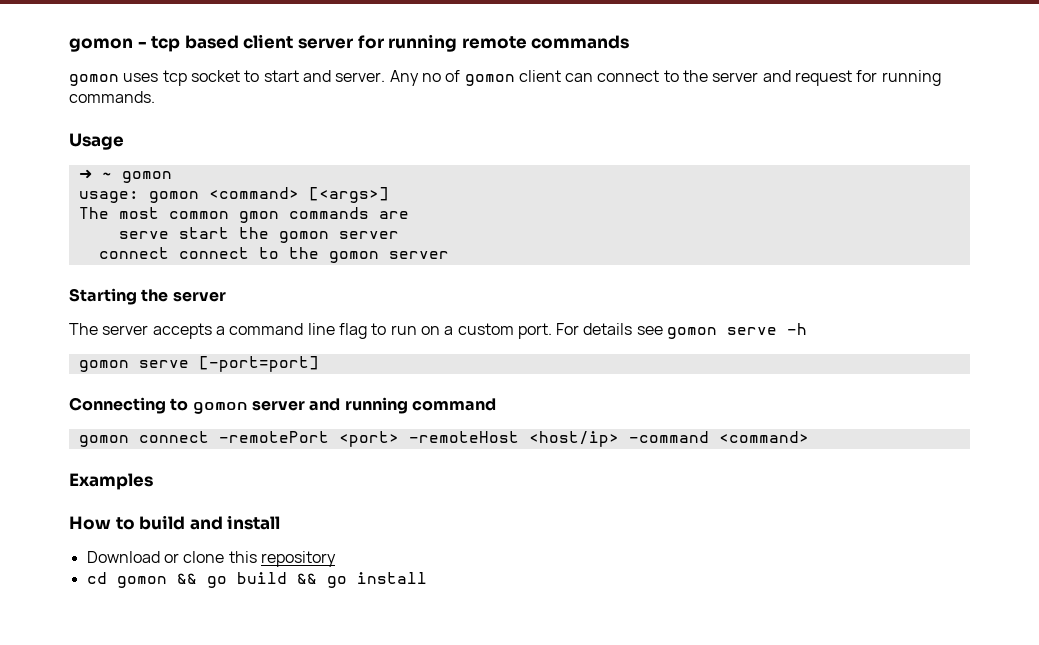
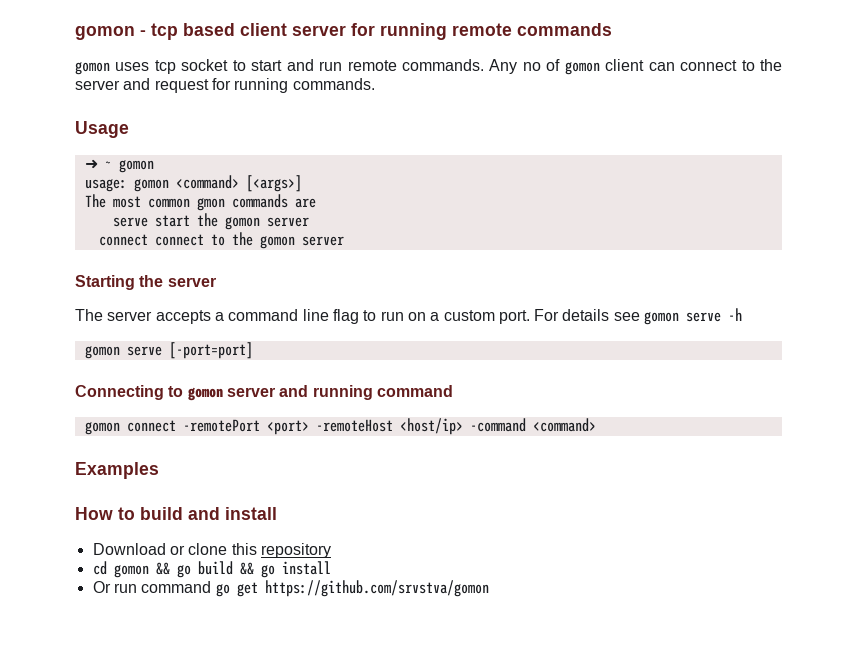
- gomon uses tcp socket to start and server.
+ gomon uses tcp socket to start and run remote commands.
+ Or run command go get https://github.com/srvstva/gomon

